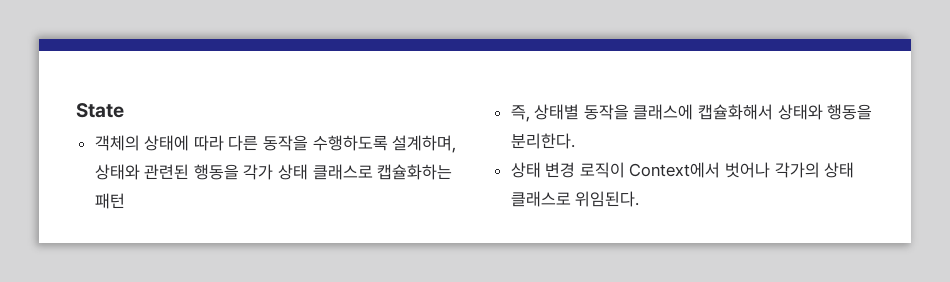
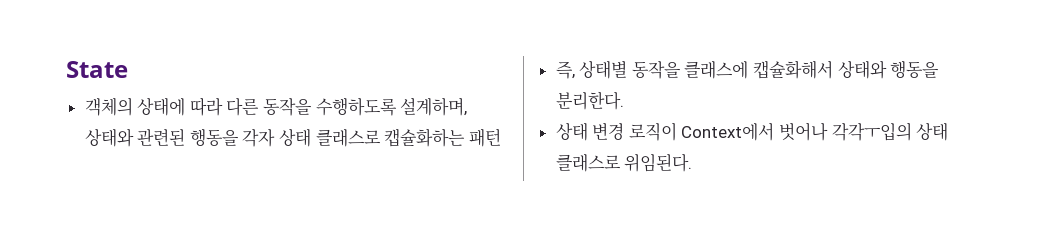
- 객체의 상태에 따라 다른 동작을 수행하도록 설계하며, 상태와 관련된 행동을 각가 상태 클래스로 캡슐화하는 패턴
+ 객체의 상태에 따라 다른 동작을 수행하도록 설계하며, 상태와 관련된 행동을 각자 상태 클래스로 캡슐화하는 패턴
- 상태 변경 로직이 Context에서 벗어나 각가의 상태 클래스로 위임된다.
+ 상태 변경 로직이 Context에서 벗어나 각각ㅜ입의 상태 클래스로 위임된다.

